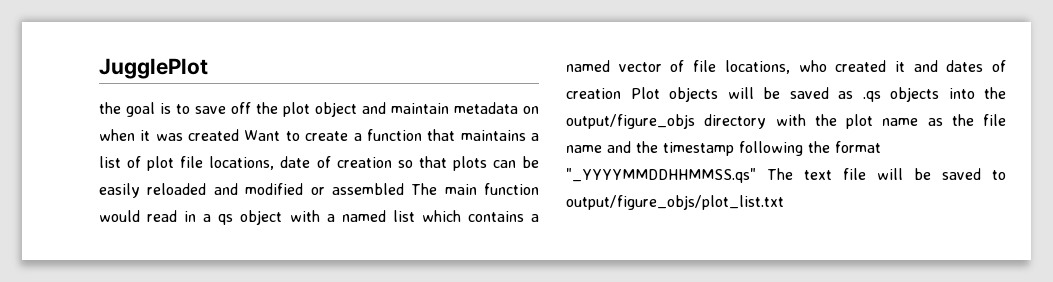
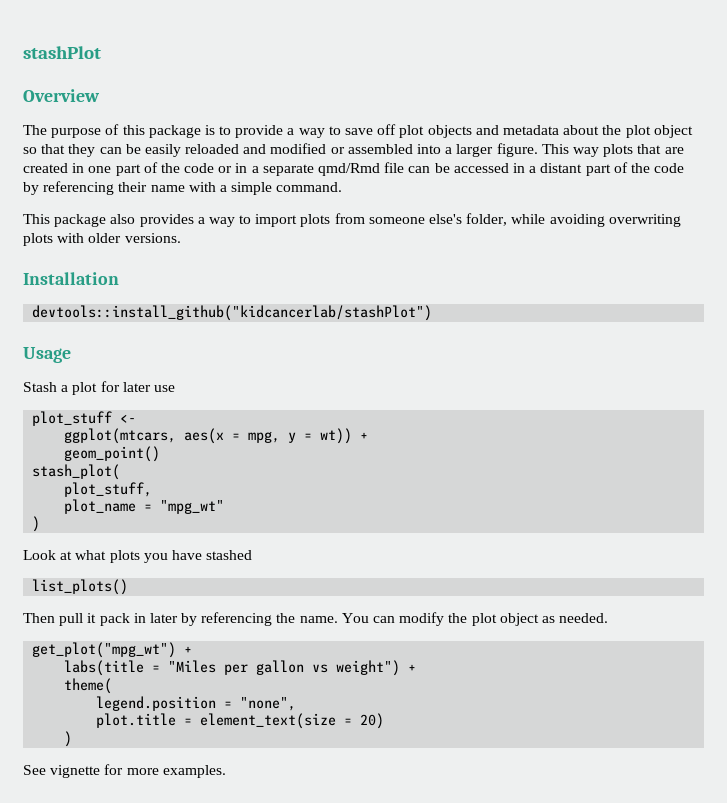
- JugglePlot
- the goal is to save off the plot object and maintain metadata on when it was created Want to create a function that maintains a list of plot file locations, date of creation so that plots can be easily reloaded and modified or assembled The main function would read in a qs object with a named list which contains a named vector of file locations, who created it and dates of creation Plot objects will be saved as .qs objects into the output/figure_objs directory with the plot name as the file name and the timestamp following the format "_YYYYMMDDHHMMSS.qs" The text file will be saved to output/figure_objs/plot_list.txt
+ stashPlot
+ Overview
+ The purpose of this package is to provide a way to save off plot objects and metadata about the plot object so that they can be easily reloaded and modified or assembled into a larger figure. This way plots that are created in one part of the code or in a separate qmd/Rmd file can be accessed in a distant part of the code by referencing their name with a simple command.
+ This package also provides a way to import plots from someone else's folder, while avoiding overwriting plots with older versions.
+ Installation
+ devtools::install_github("kidcancerlab/stashPlot")
+ Usage
+ Stash a plot for later use
+ plot_stuff <-
+ ggplot(mtcars, aes(x = mpg, y = wt)) +
+ geom_point()
+ stash_plot(
+ plot_stuff,
+ plot_name = "mpg_wt"
+ )
+ Look at what plots you have stashed
+ list_plots()
+ Then pull it pack in later by referencing the name. You can modify the plot object as needed.
+ get_plot("mpg_wt") +
+ labs(title = "Miles per gallon vs weight") +
+ theme(
+ legend.position = "none",
+ plot.title = element_text(size = 20)
+ )
+ See vignette for more examples.

